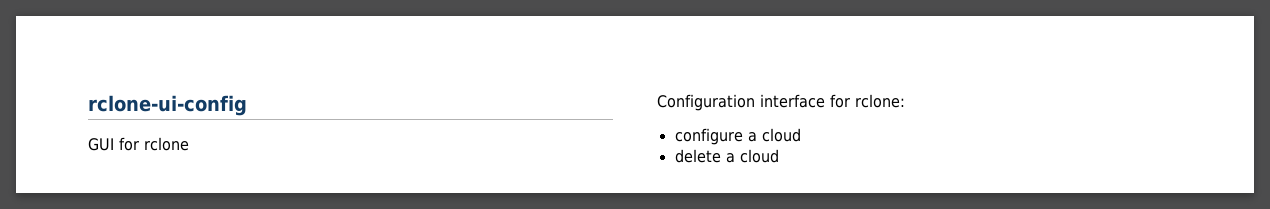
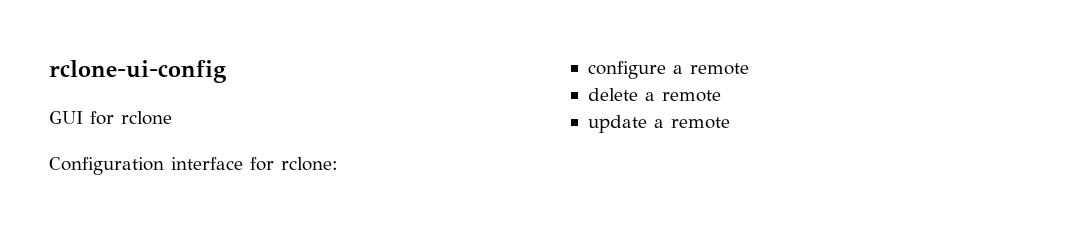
- configure a cloud
+ configure a remote
- delete a cloud
+ delete a remote
+ update a remote

